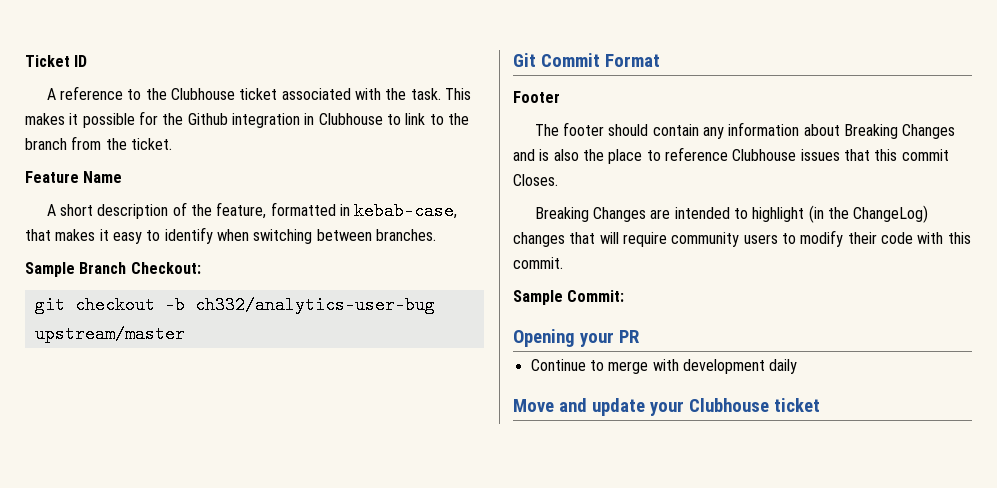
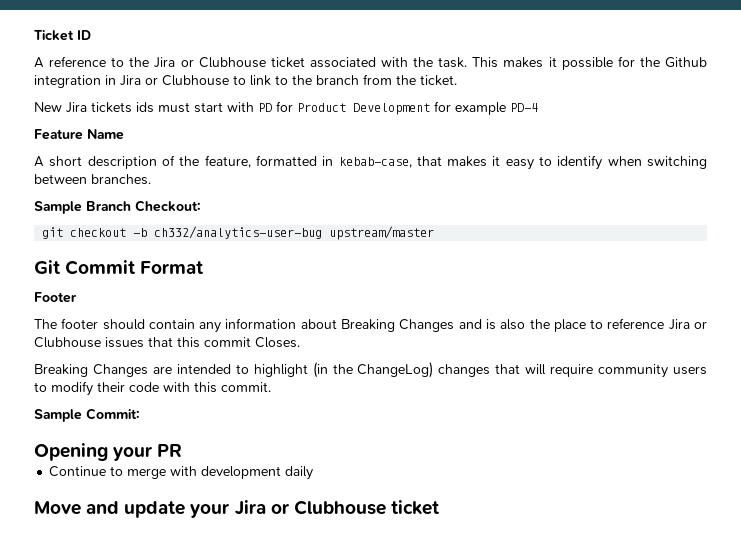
- A reference to the Clubhouse ticket associated with the task.
+ A reference to the Jira or Clubhouse ticket associated with the task.
- This makes it possible for the Github integration in Clubhouse to link to the branch from the ticket.
+ This makes it possible for the Github integration in Jira or Clubhouse to link to the branch from the ticket.
+ New Jira tickets ids must start with PD for Product Development for example PD-4
- The footer should contain any information about Breaking Changes and is also the place to reference Clubhouse issues that this commit Closes.
+ The footer should contain any information about Breaking Changes and is also the place to reference Jira or Clubhouse issues that this commit Closes.
- Move and update your Clubhouse ticket
+ Move and update your Jira or Clubhouse ticket

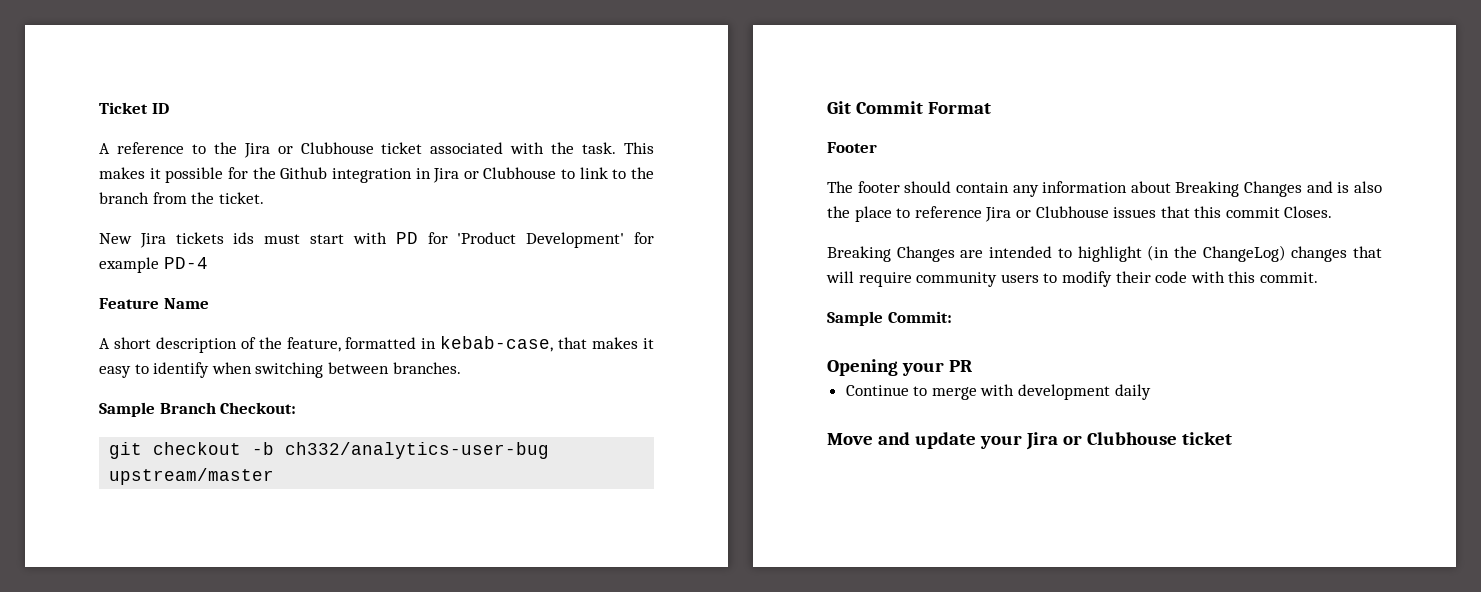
- New Jira tickets ids must start with PD for Product Development for example PD-4
+ New Jira tickets ids must start with PD for 'Product Development' for example PD-4

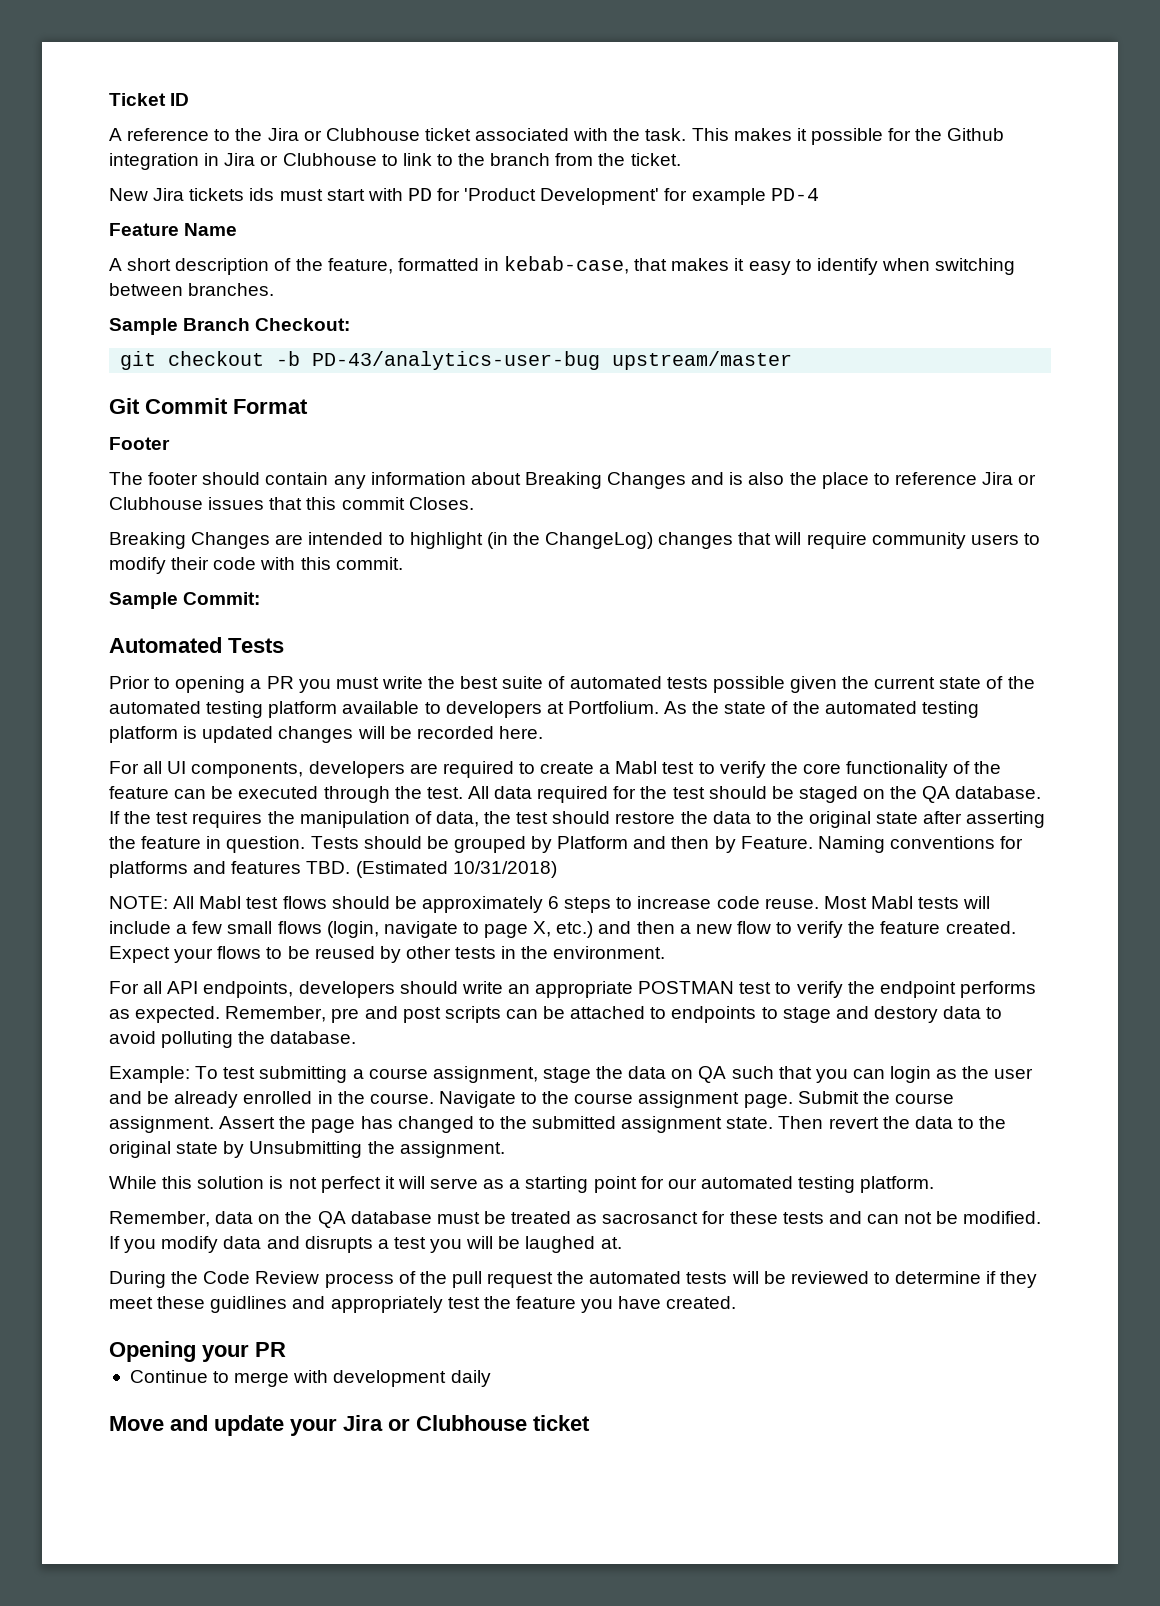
- git checkout -b ch332/analytics-user-bug upstream/master
+ git checkout -b PD-43/analytics-user-bug upstream/master
+ Automated Tests
+ Prior to opening a PR you must write the best suite of automated tests possible given the current state of the automated testing platform available to developers at Portfolium. As the state of the automated testing platform is updated changes will be recorded here.
+ For all UI components, developers are required to create a Mabl test to verify the core functionality of the feature can be executed through the test. All data required for the test should be staged on the QA database. If the test requires the manipulation of data, the test should restore the data to the original state after asserting the feature in question. Tests should be grouped by Platform and then by Feature. Naming conventions for platforms and features TBD. (Estimated 10/31/2018)
+ NOTE: All Mabl test flows should be approximately 6 steps to increase code reuse. Most Mabl tests will include a few small flows (login, navigate to page X, etc.) and then a new flow to verify the feature created. Expect your flows to be reused by other tests in the environment.
+ For all API endpoints, developers should write an appropriate POSTMAN test to verify the endpoint performs as expected. Remember, pre and post scripts can be attached to endpoints to stage and destory data to avoid polluting the database.
+ Example: To test submitting a course assignment, stage the data on QA such that you can login as the user and be already enrolled in the course. Navigate to the course assignment page. Submit the course assignment. Assert the page has changed to the submitted assignment state. Then revert the data to the original state by Unsubmitting the assignment.
+ While this solution is not perfect it will serve as a starting point for our automated testing platform.
+ Remember, data on the QA database must be treated as sacrosanct for these tests and can not be modified. If you modify data and disrupts a test you will be laughed at.
+ During the Code Review process of the pull request the automated tests will be reviewed to determine if they meet these guidlines and appropriately test the feature you have created.

